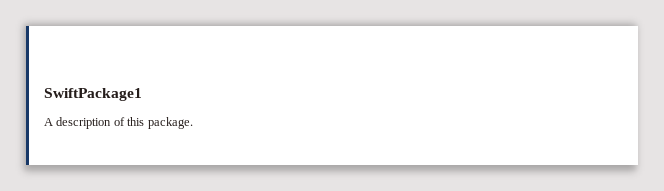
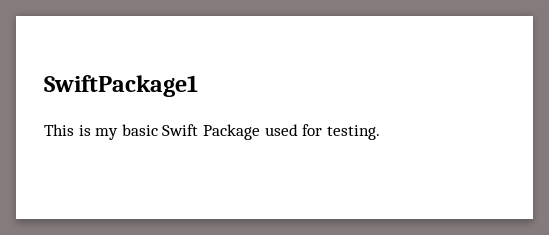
- A description of this package.
+ This is my basic Swift Package used for testing.

